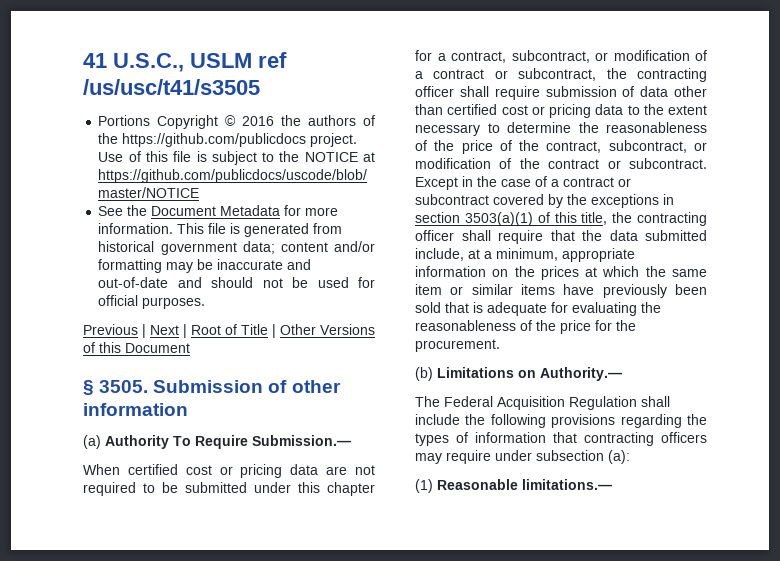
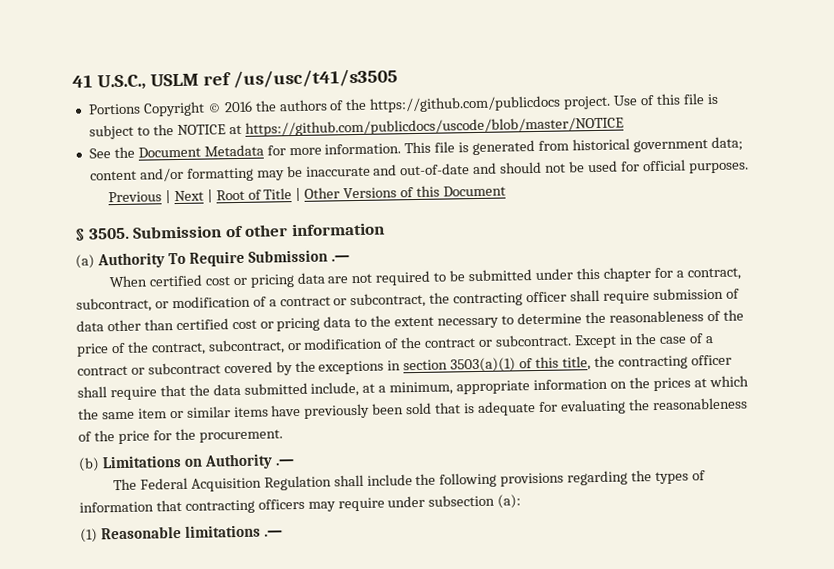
- (a) Authority To Require Submission.—
+ (a) Authority To Require Submission .—
- (b) Limitations on Authority.—
+ (b) Limitations on Authority .—
- (1) Reasonable limitations.—
+ (1) Reasonable limitations .—

